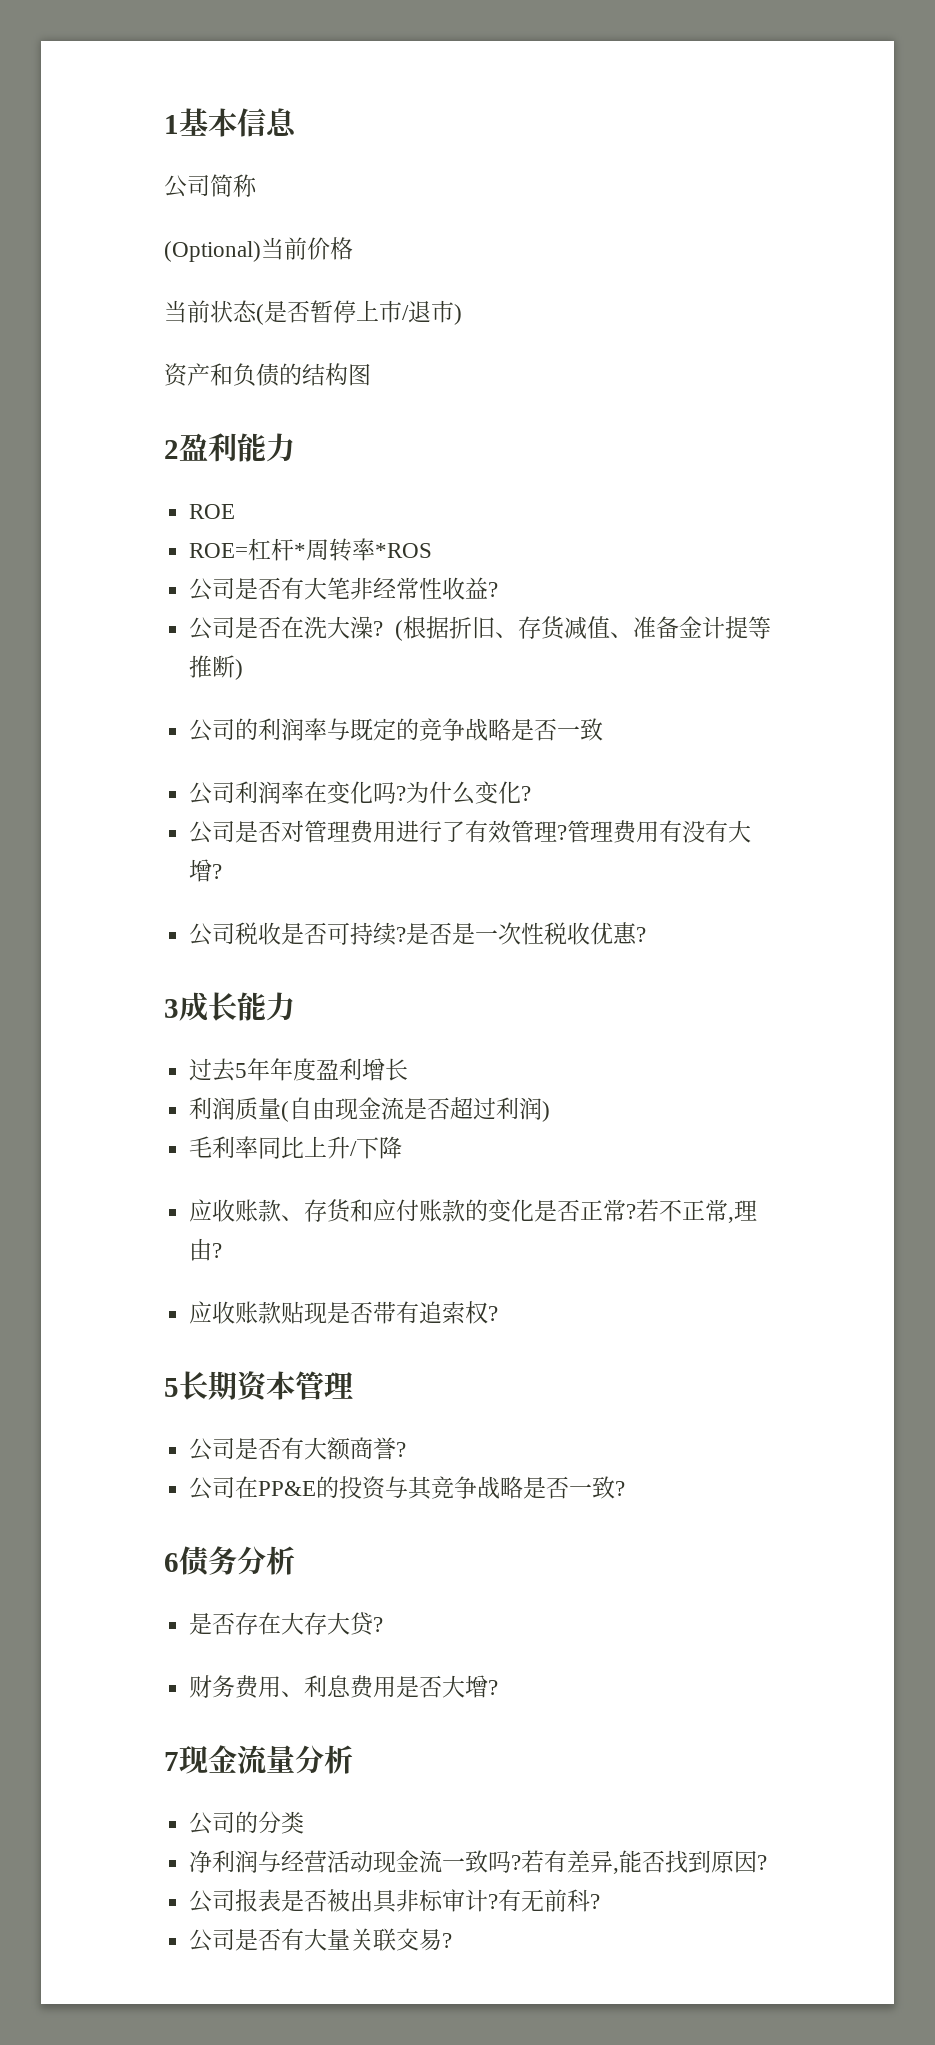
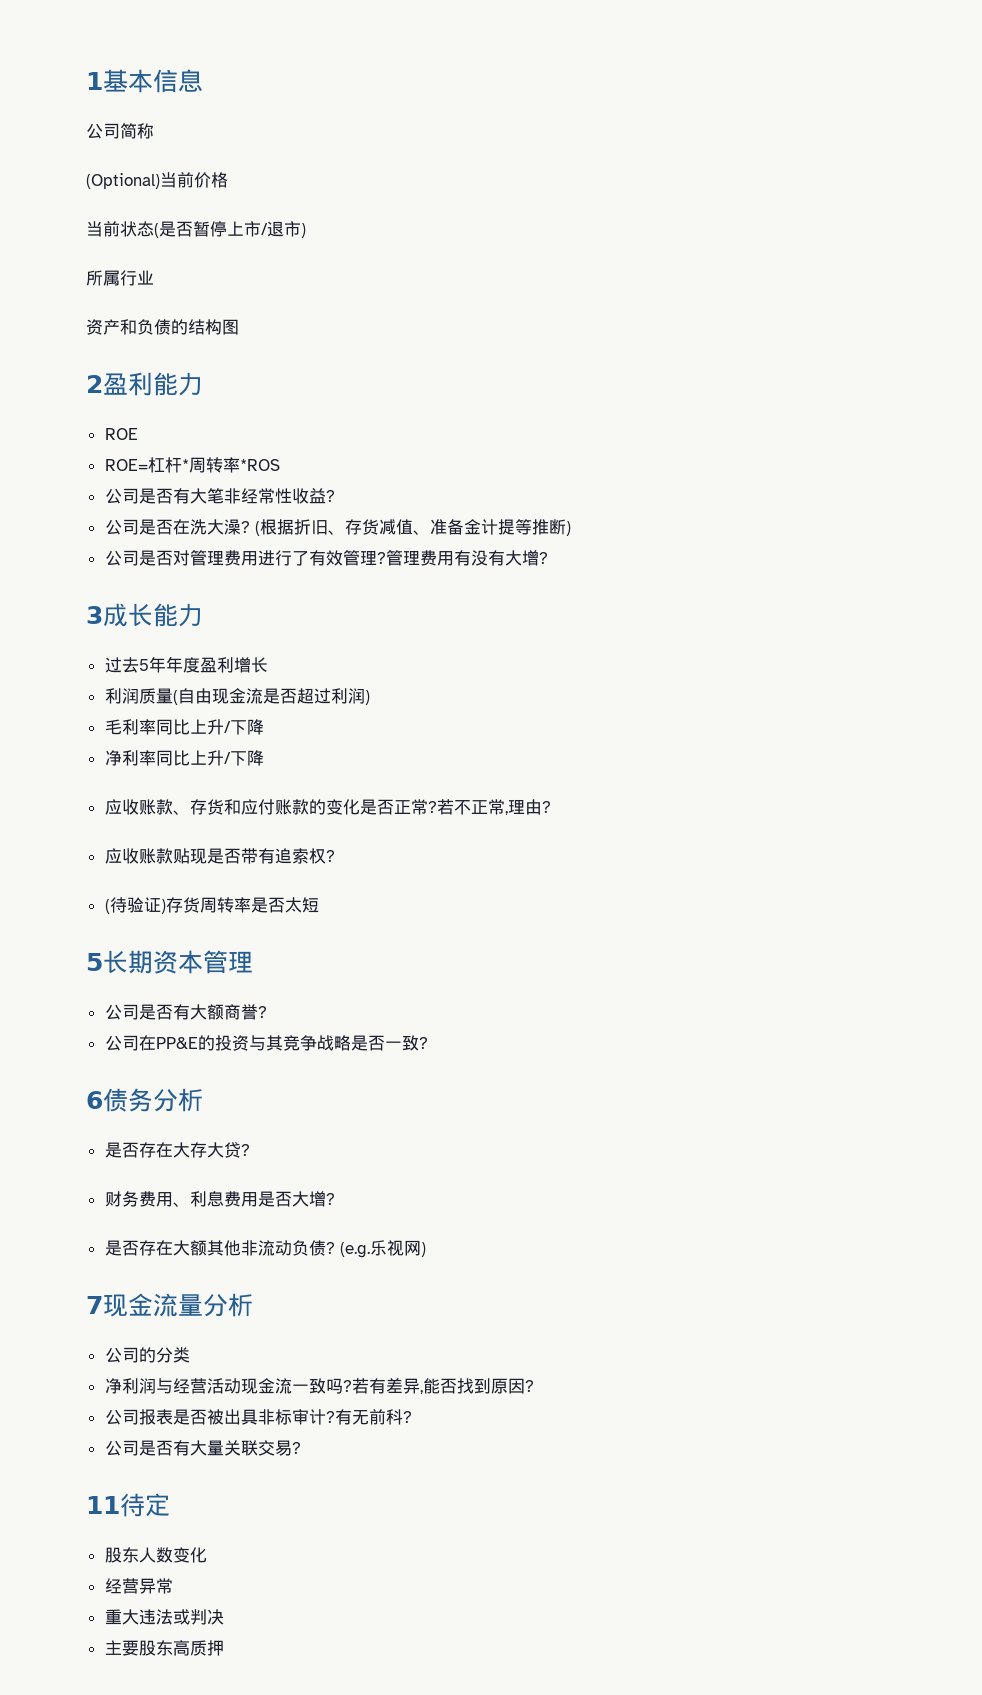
+ 所属行业
- 公司的利润率与既定的竞争战略是否一致
- 公司利润率在变化吗?为什么变化?
- 公司税收是否可持续?是否是一次性税收优惠?
+ 净利率同比上升/下降
+ (待验证)存货周转率是否太短
+ 是否存在大额其他非流动负债? (e.g.乐视网)
+ 11待定
+ 股东人数变化
+ 经营异常
+ 重大违法或判决
+ 主要股东高质押

